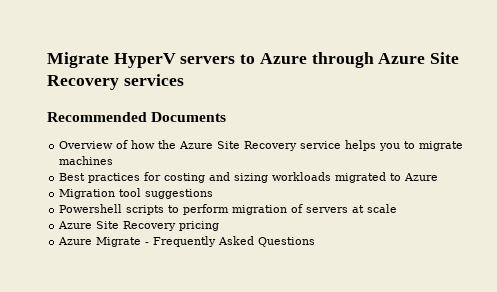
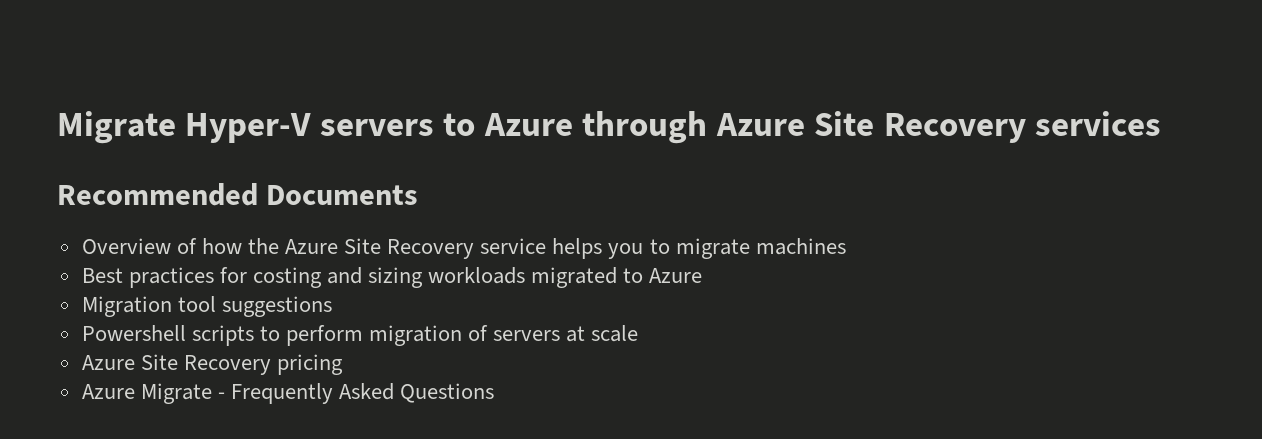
- Migrate HyperV servers to Azure through Azure Site Recovery services
+ Migrate Hyper-V servers to Azure through Azure Site Recovery services

